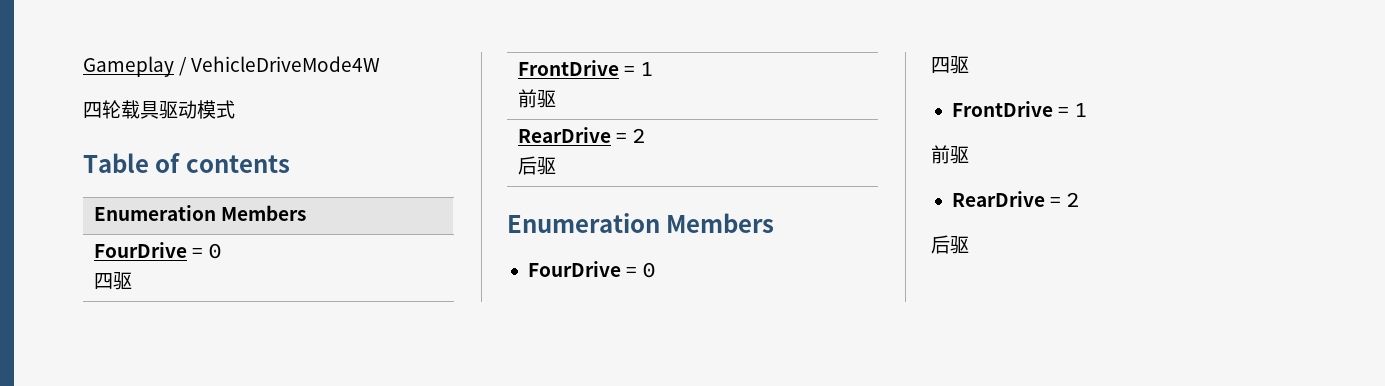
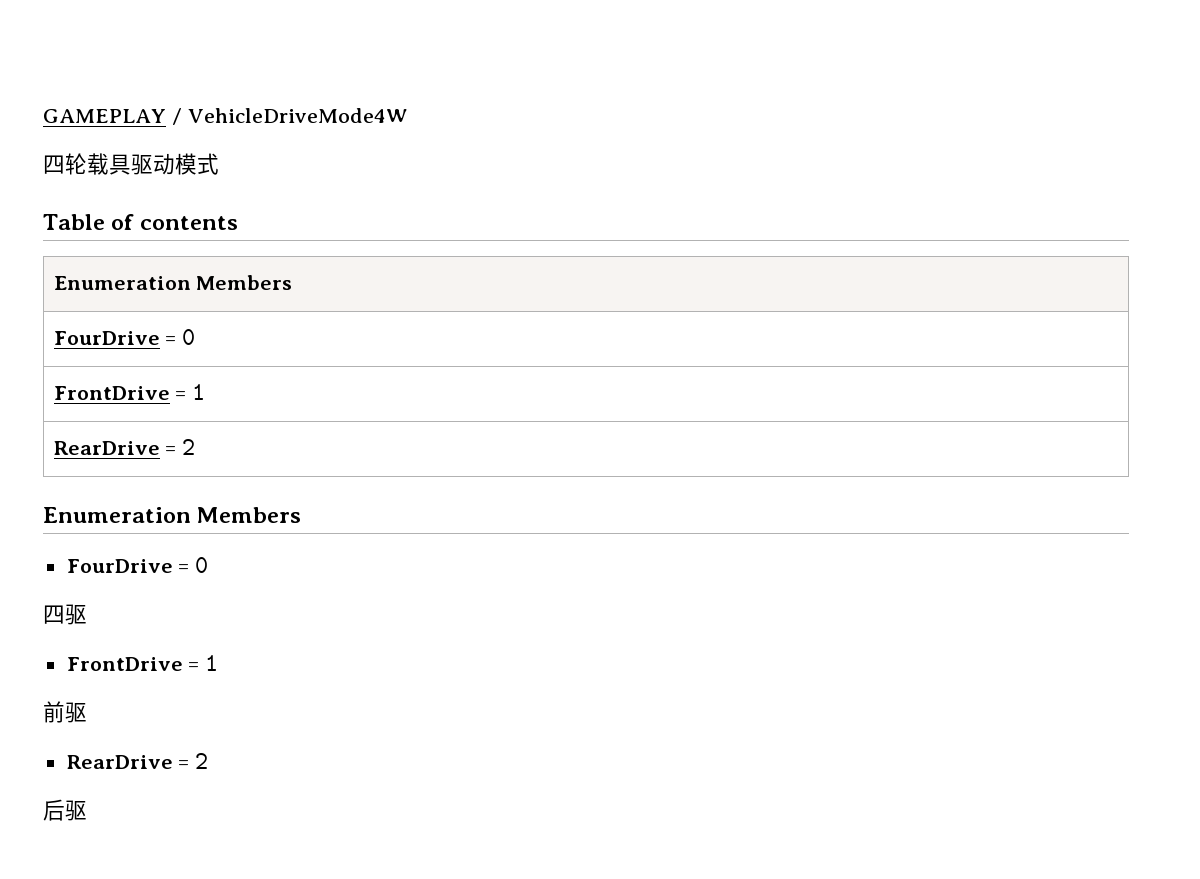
- Gameplay / VehicleDriveMode4W
+ GAMEPLAY / VehicleDriveMode4W
  Table of contents
  Enumeration Members
  FourDrive = 0
- 四驱
  FrontDrive = 1
- 前驱
  RearDrive = 2
- 后驱

